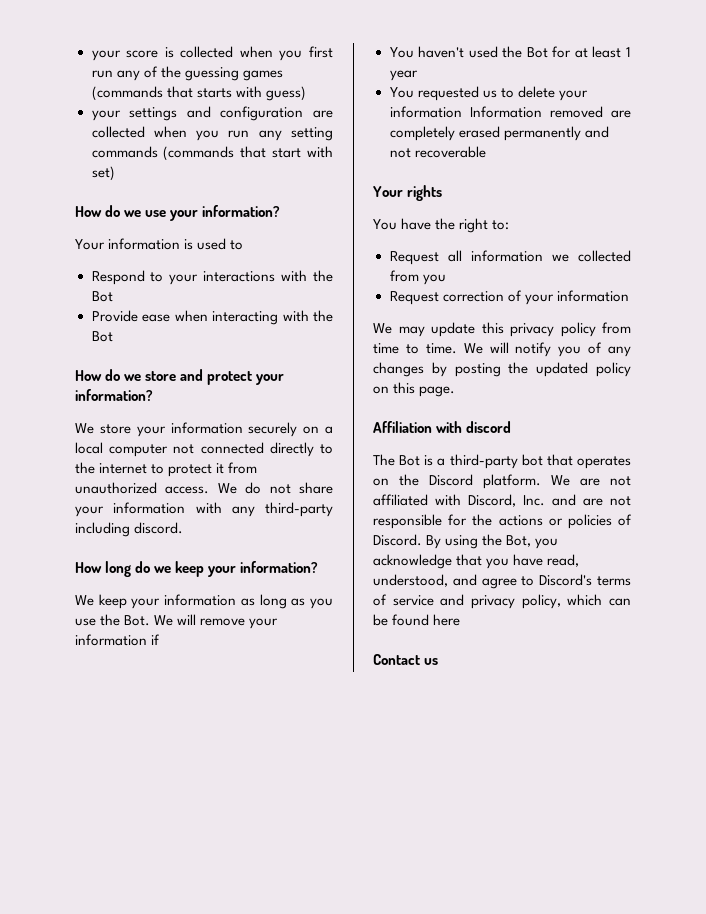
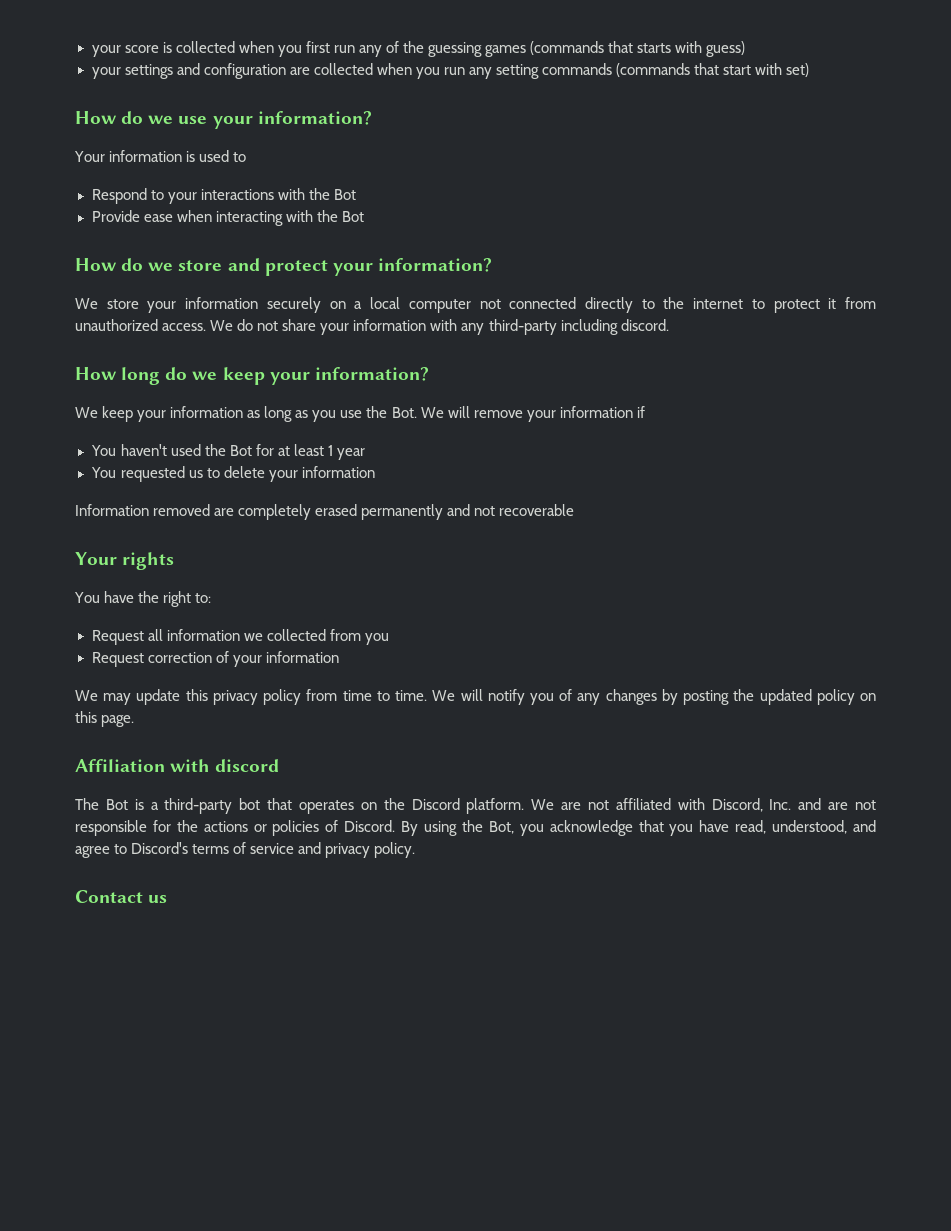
- You requested us to delete your information Information removed are completely erased permanently and not recoverable
+ You requested us to delete your information
+ Information removed are completely erased permanently and not recoverable
- By using the Bot, you acknowledge that you have read, understood, and agree to Discord's terms of service and privacy policy, which can be found here
+ By using the Bot, you acknowledge that you have read, understood, and agree to Discord's terms of service and privacy policy.

